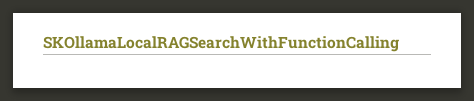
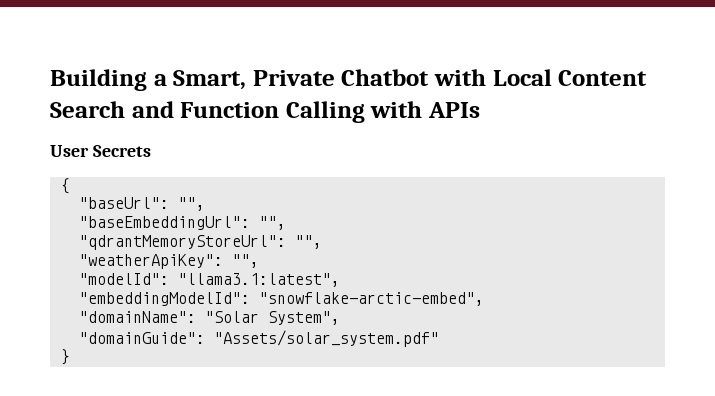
- SKOllamaLocalRAGSearchWithFunctionCalling
+ Building a Smart, Private Chatbot with Local Content Search and Function Calling with APIs
+ User Secrets
+ {
+ "baseUrl": "",
+ "baseEmbeddingUrl": "",
+ "qdrantMemoryStoreUrl": "",
+ "weatherApiKey": "",
+ "modelId": "llama3.1:latest",
+ "embeddingModelId": "snowflake-arctic-embed",
+ "domainName": "Solar System",
+ "domainGuide": "Assets/solar_system.pdf"
+ }

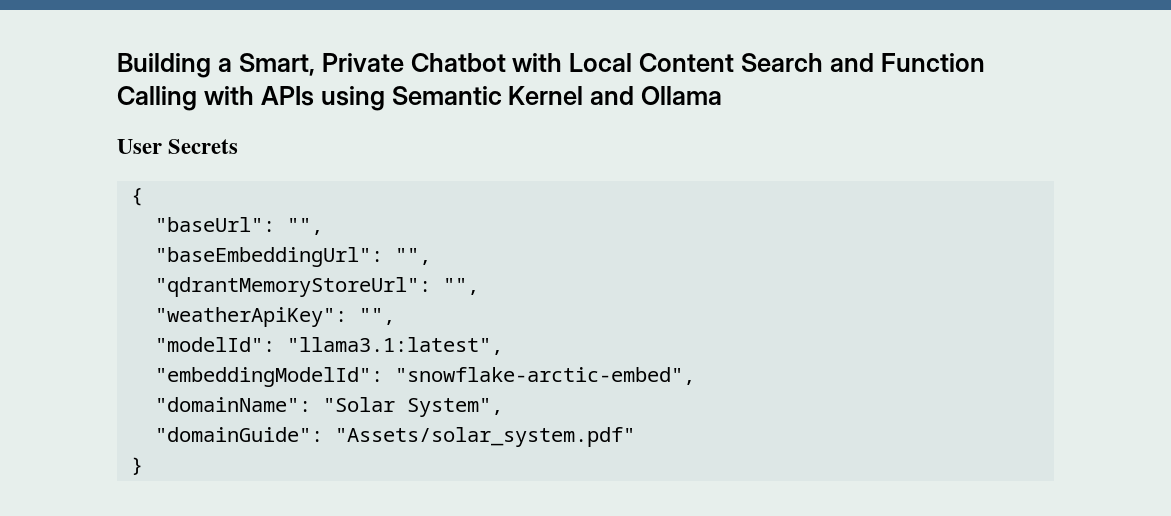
- Building a Smart, Private Chatbot with Local Content Search and Function Calling with APIs
+ Building a Smart, Private Chatbot with Local Content Search and Function Calling with APIs using Semantic Kernel and Ollama

